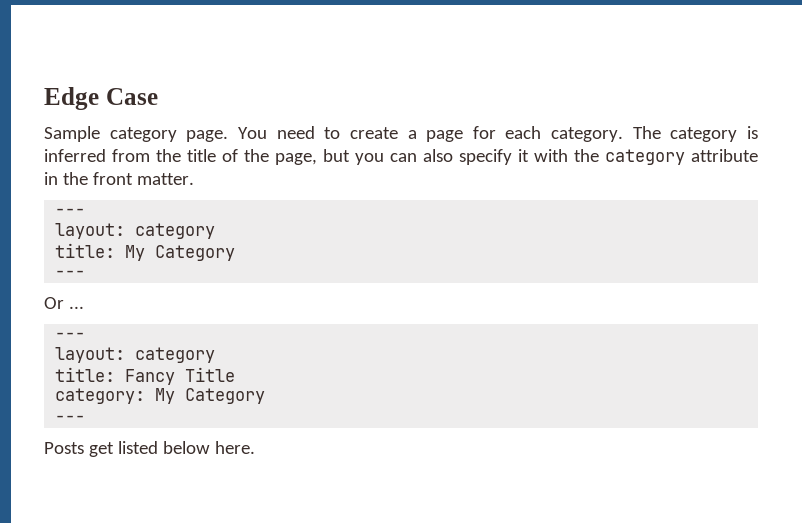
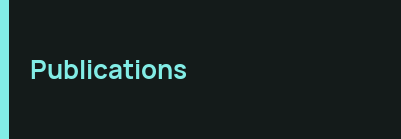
- Edge Case
- Sample category page. You need to create a page for each category. The category is inferred from the title of the page, but you can also specify it with the category attribute in the front matter.
- ---
- layout: category
- title: My Category
- ---
- Or ...
- ---
- layout: category
- title: Fancy Title
- category: My Category
- ---
- Posts get listed below here.
+ Publications

